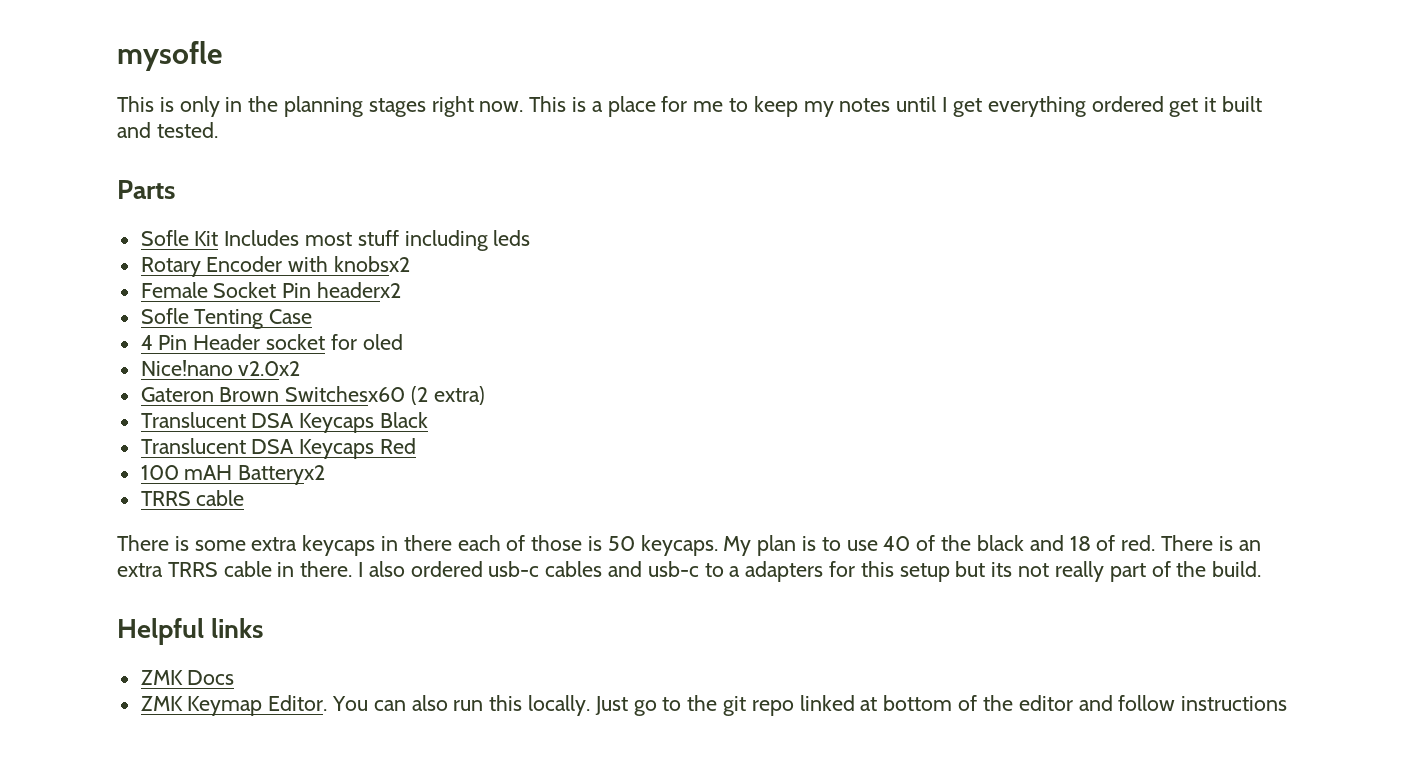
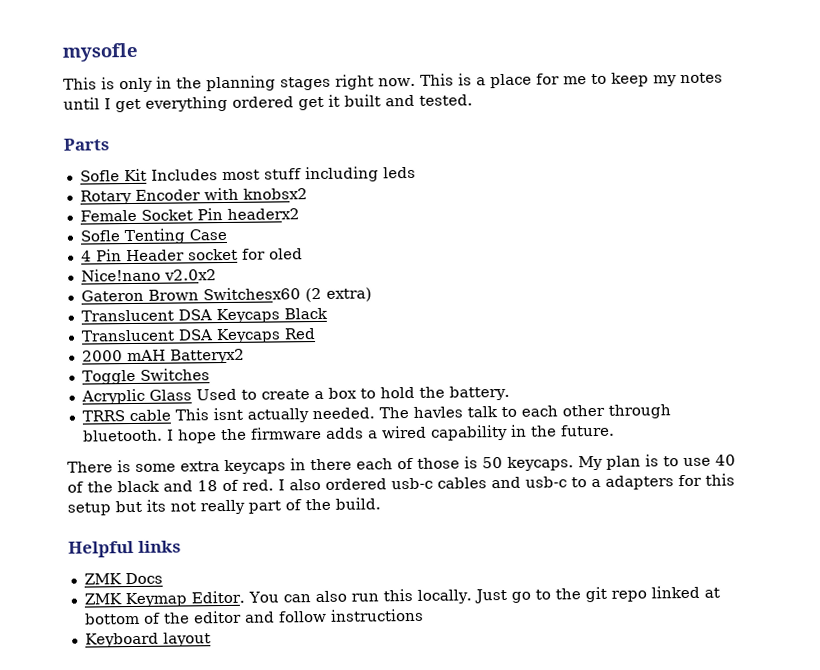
- 100 mAH Batteryx2
- TRRS cable
+ 2000 mAH Batteryx2
+ Toggle Switches
+ Acryplic Glass Used to create a box to hold the battery.
+ TRRS cable This isnt actually needed. The havles talk to each other through bluetooth. I hope the firmware adds a wired capability in the future.
- There is an extra TRRS cable in there.
+ Keyboard layout

